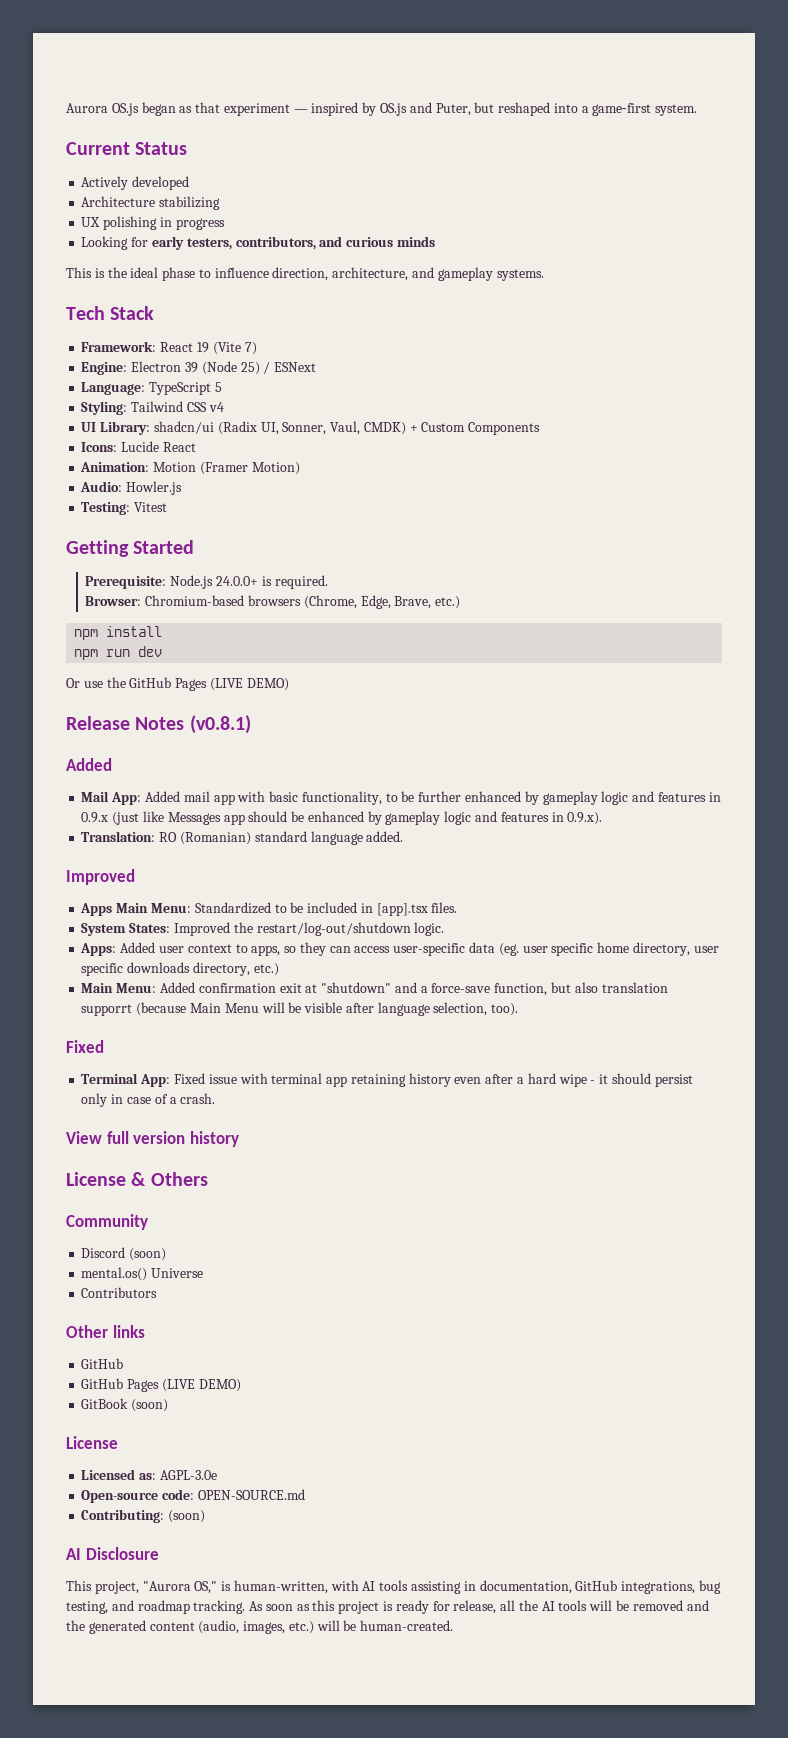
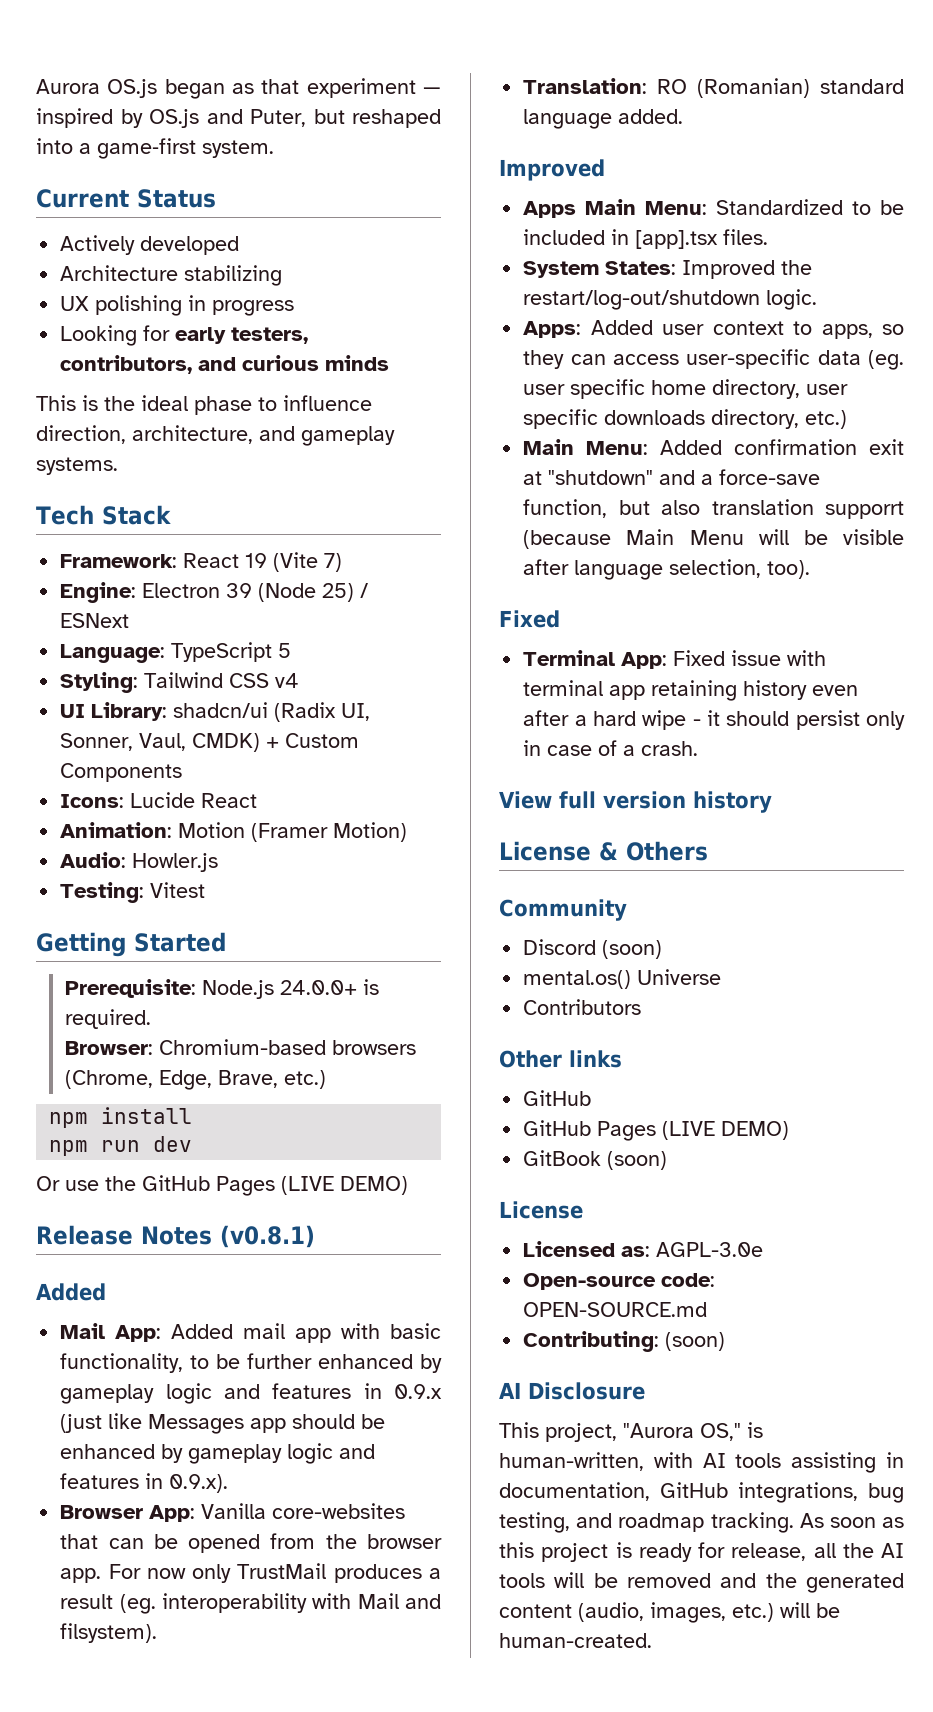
+ Browser App: Vanilla core-websites that can be opened from the browser app. For now only TrustMail produces a result (eg. interoperability with Mail and filsystem).

